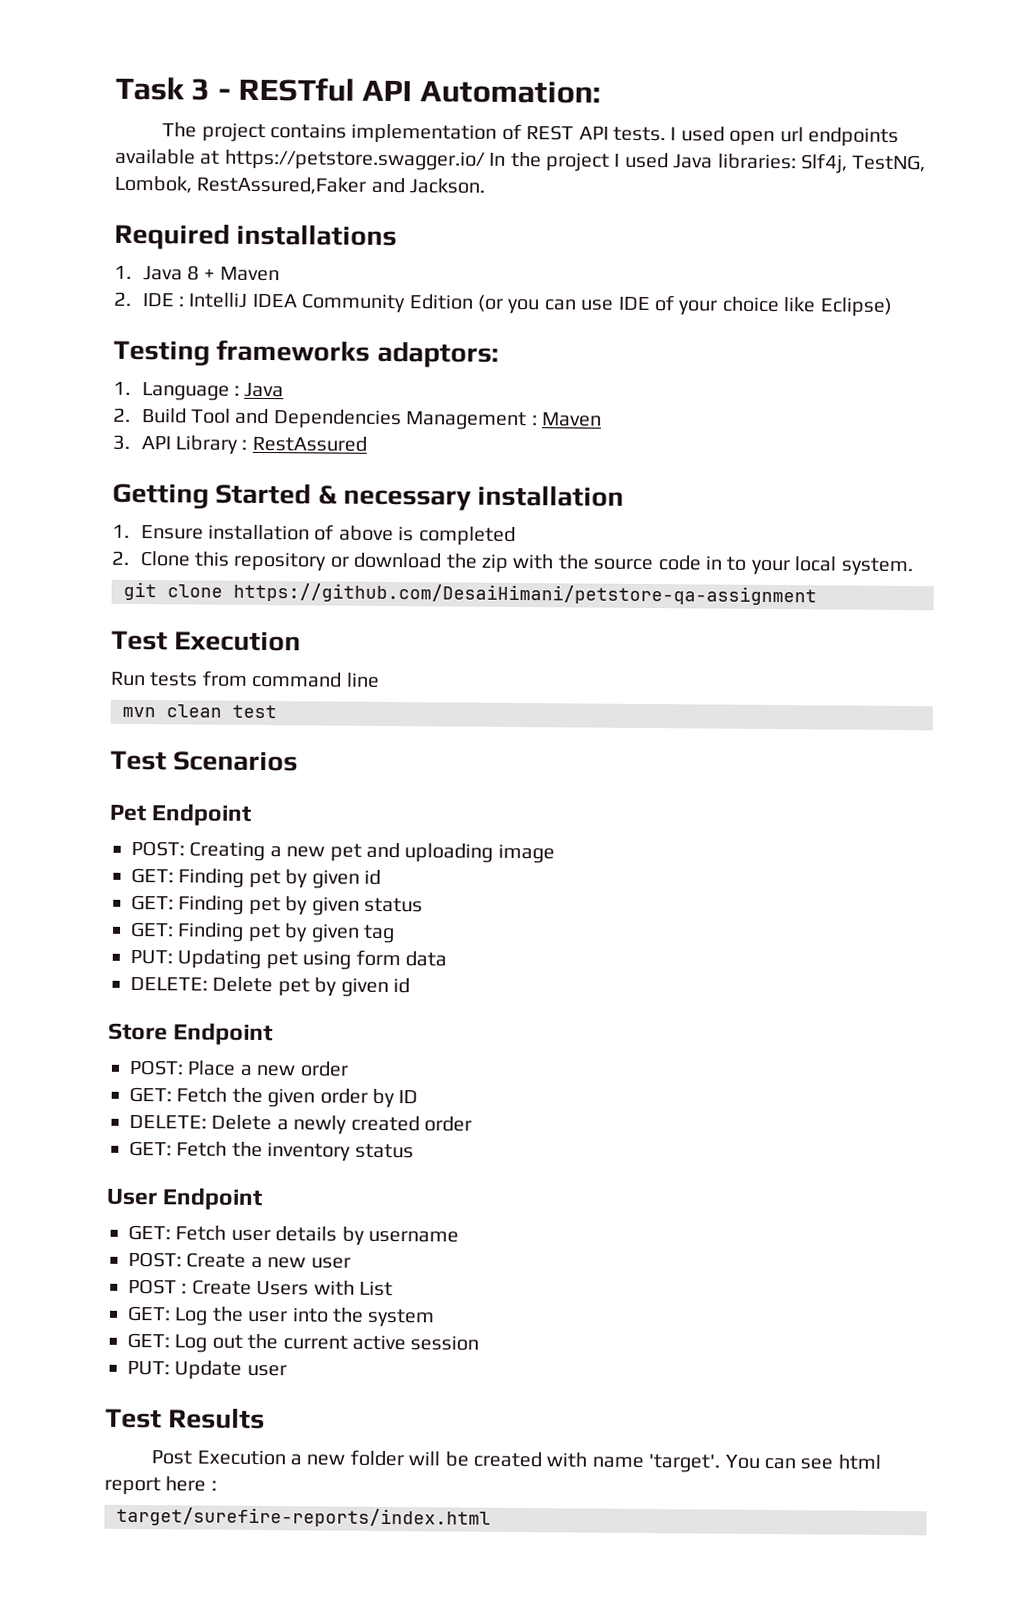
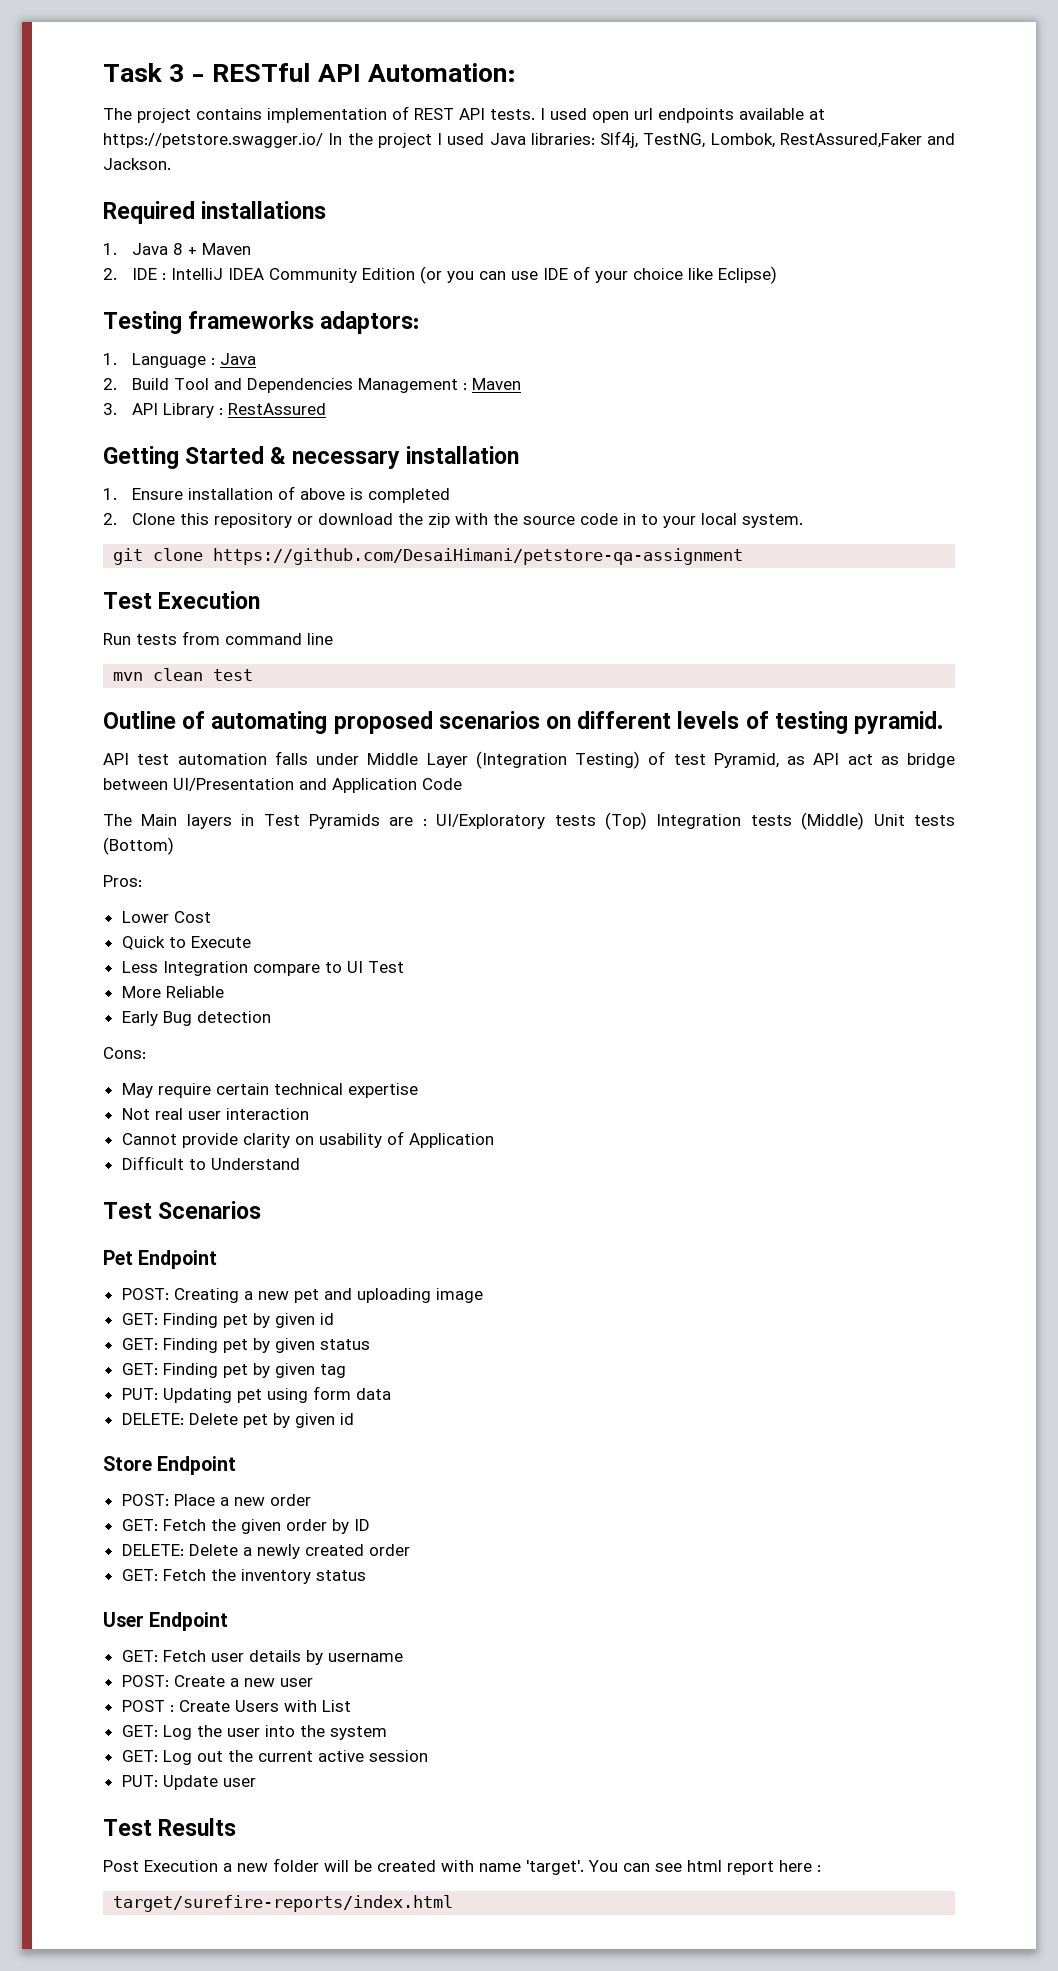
+ Outline of automating proposed scenarios on different levels of testing pyramid.
+ API test automation falls under Middle Layer (Integration Testing) of test Pyramid, as API act as bridge between UI/Presentation and Application Code
+ The Main layers in Test Pyramids are : UI/Exploratory tests (Top) Integration tests (Middle) Unit tests (Bottom)
+ Pros:
+ Lower Cost
+ Quick to Execute
+ Less Integration compare to UI Test
+ More Reliable
+ Early Bug detection
+ Cons:
+ May require certain technical expertise
+ Not real user interaction
+ Cannot provide clarity on usability of Application
+ Difficult to Understand

